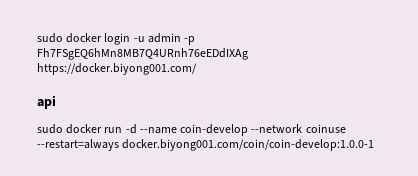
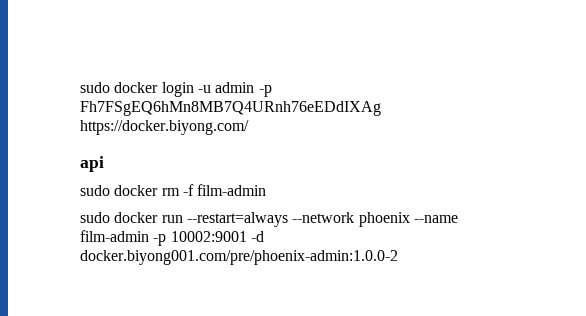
- sudo docker login -u admin -p Fh7FSgEQ6hMn8MB7Q4URnh76eEDdIXAg https://docker.biyong001.com/
+ sudo docker login -u admin -p Fh7FSgEQ6hMn8MB7Q4URnh76eEDdIXAg https://docker.biyong.com/
- sudo docker run -d --name coin-develop --network coinuse --restart=always docker.biyong001.com/coin/coin-develop:1.0.0-1
+ sudo docker rm -f film-admin
+ sudo docker run --restart=always --network phoenix --name film-admin -p 10002:9001 -d docker.biyong001.com/pre/phoenix-admin:1.0.0-2

